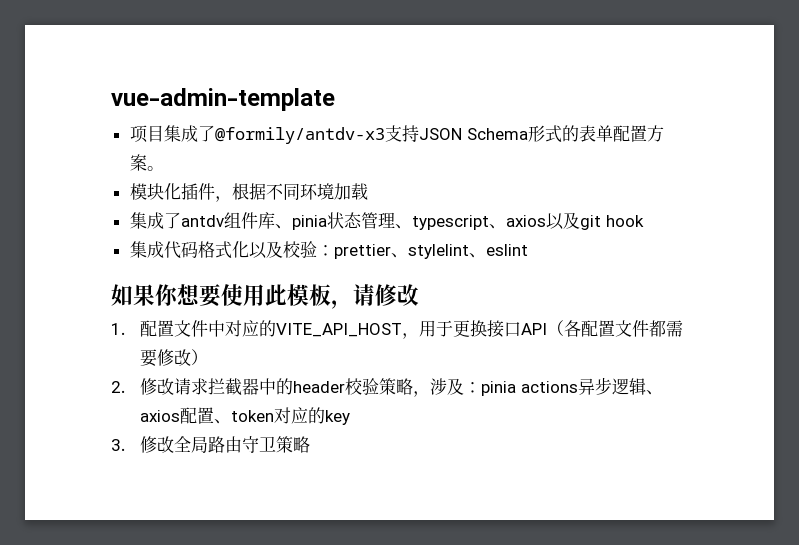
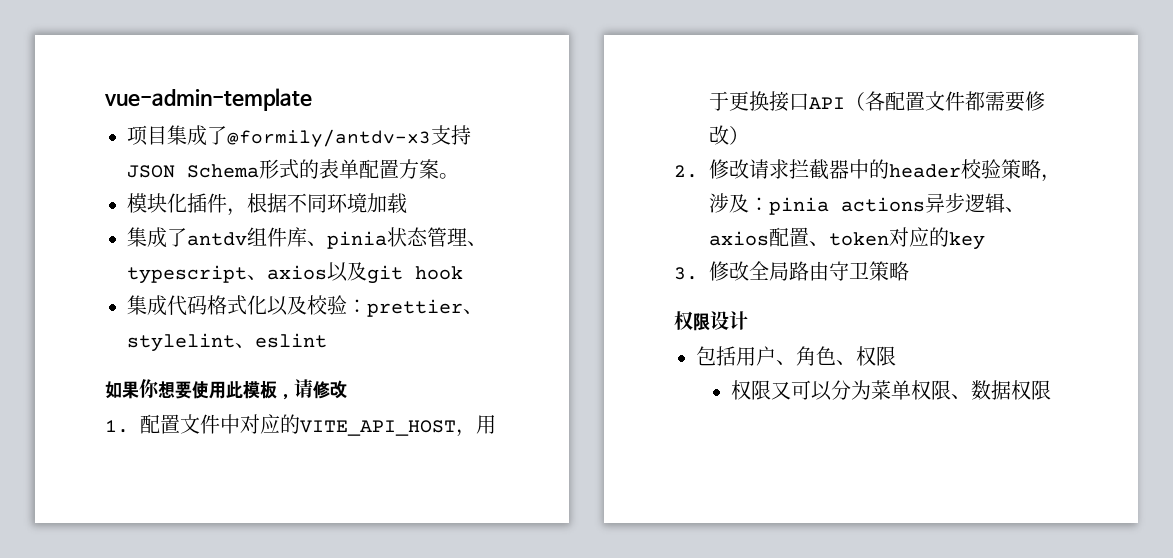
+ 权限设计
+ 包括用户、角色、权限
+ 权限又可以分为菜单权限、数据权限

